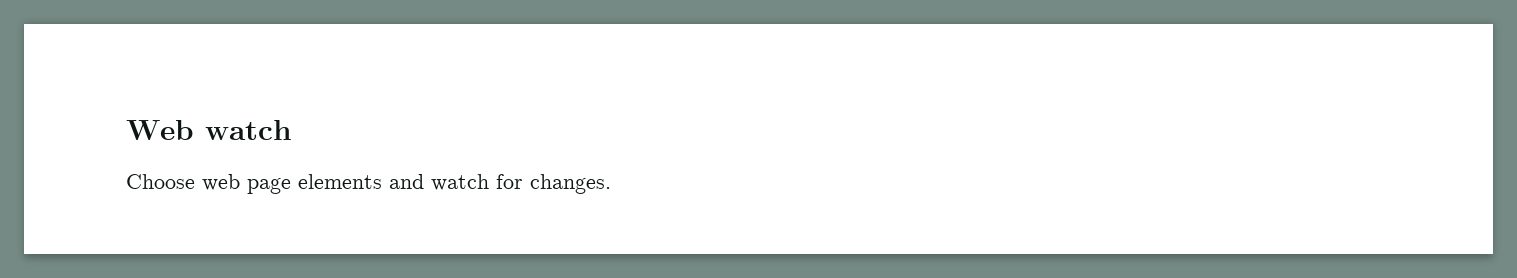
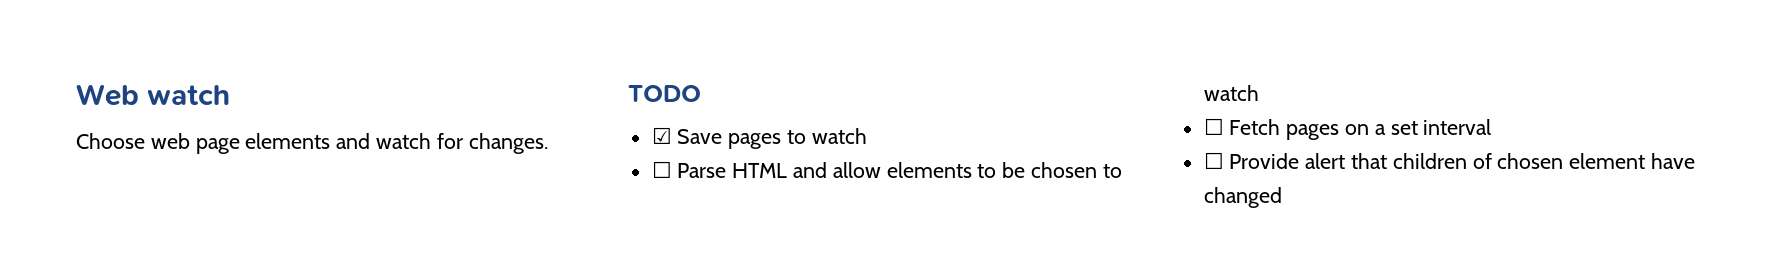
+ TODO
+ ☑ Save pages to watch
+ ☐ Parse HTML and allow elements to be chosen to watch
+ ☐ Fetch pages on a set interval
+ ☐ Provide alert that children of chosen element have changed

